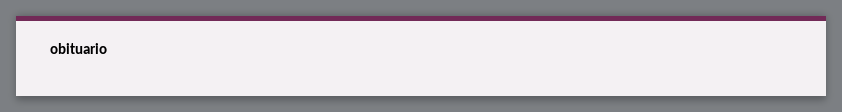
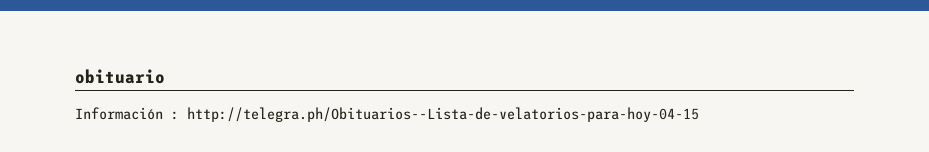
+ Información : http://telegra.ph/Obituarios--Lista-de-velatorios-para-hoy-04-15

